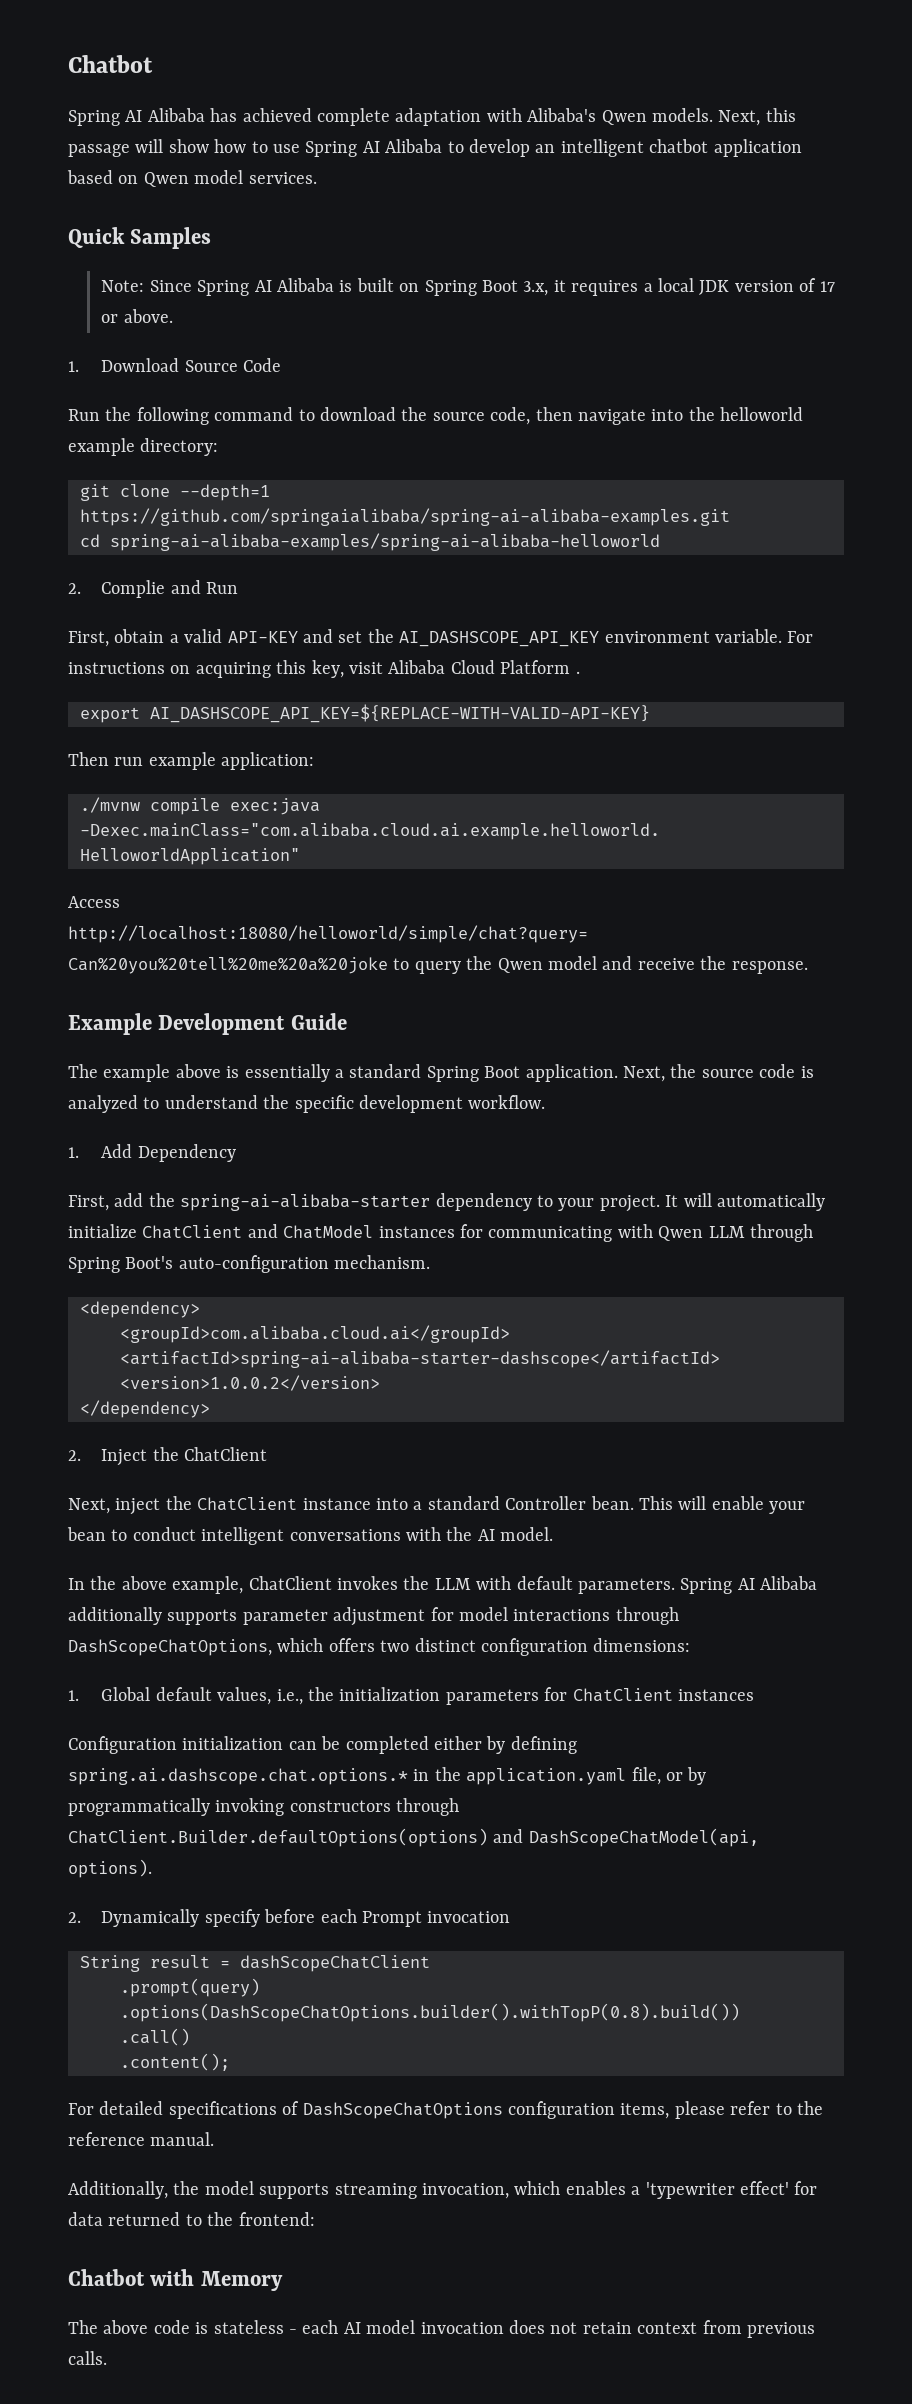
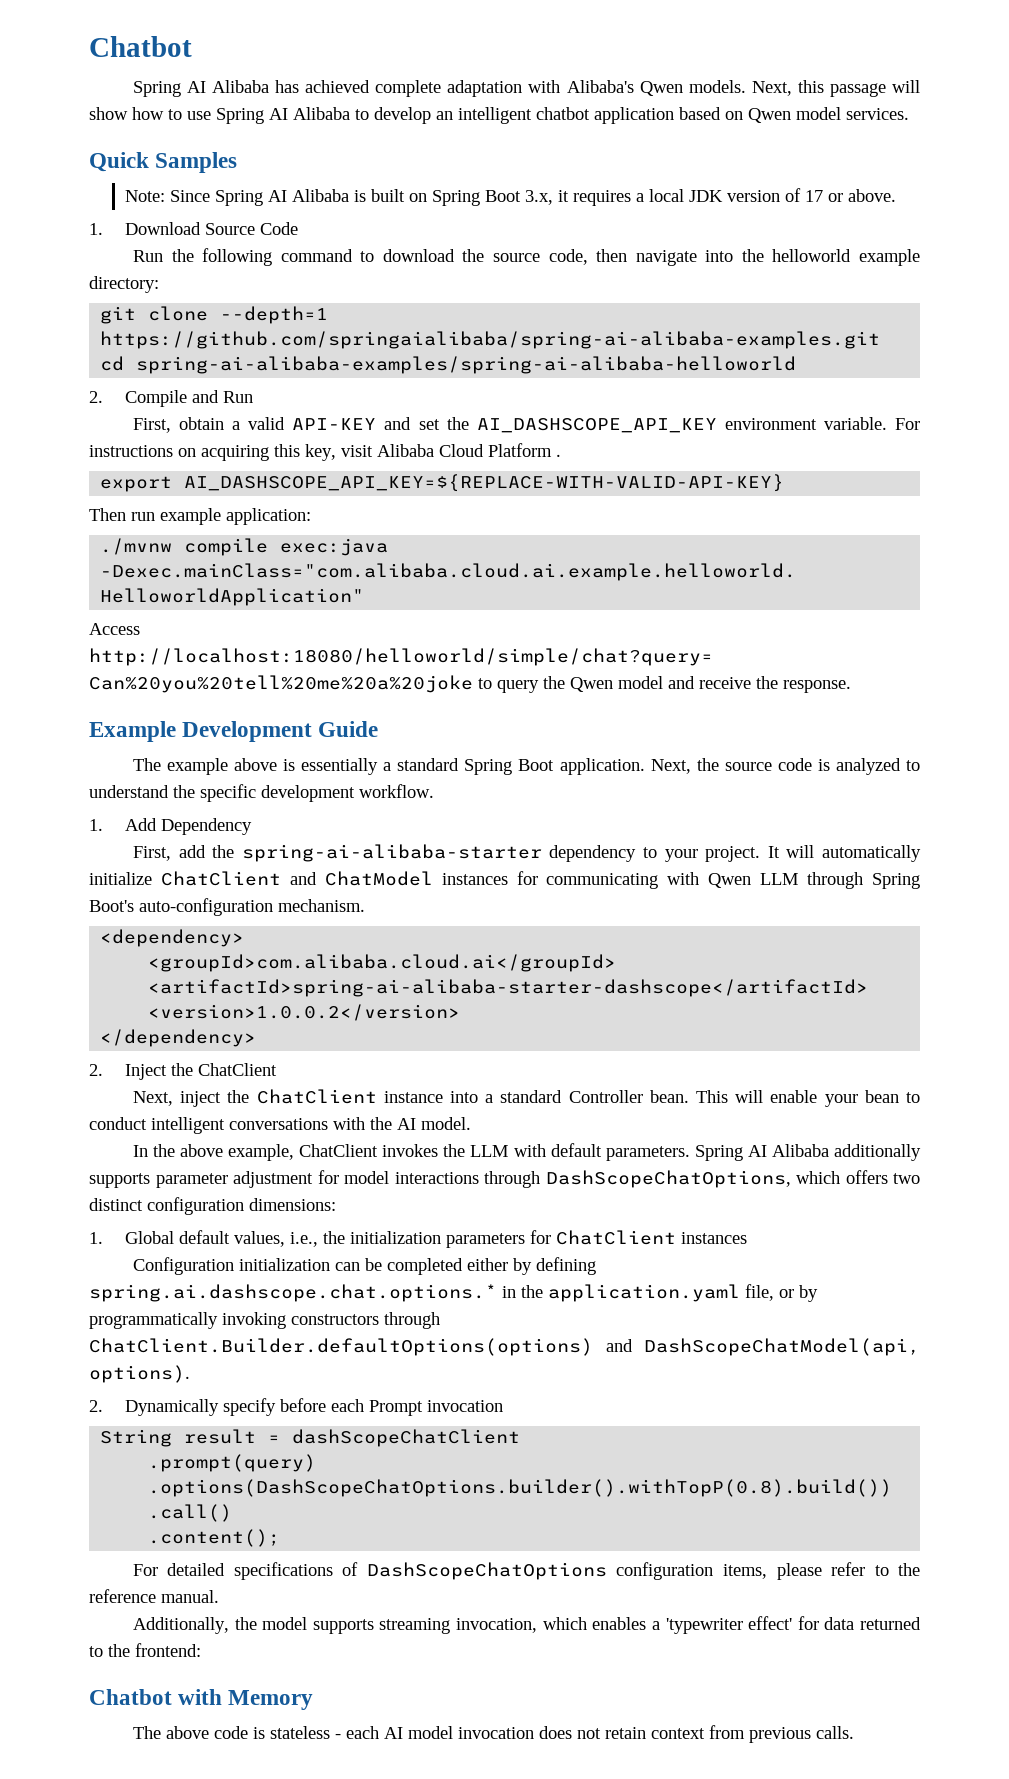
- 2. Complie and Run
+ 2. Compile and Run

